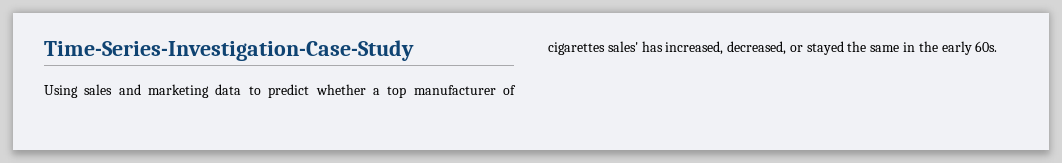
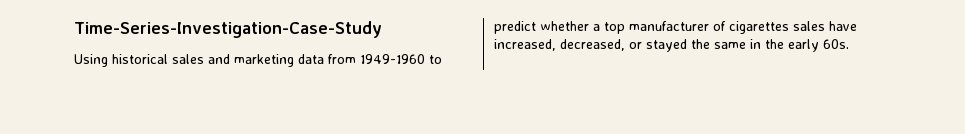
- Using sales and marketing data to predict whether a top manufacturer of cigarettes sales' has increased, decreased, or stayed the same in the early 60s.
+ Using historical sales and marketing data from 1949-1960 to predict whether a top manufacturer of cigarettes sales have increased, decreased, or stayed the same in the early 60s.

